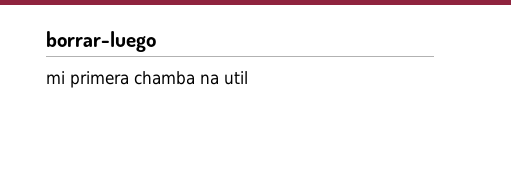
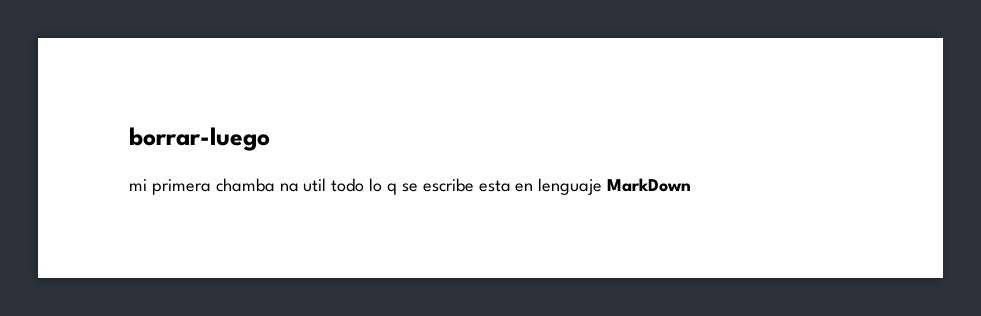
- mi primera chamba na util
+ mi primera chamba na util todo lo q se escribe esta en lenguaje MarkDown

